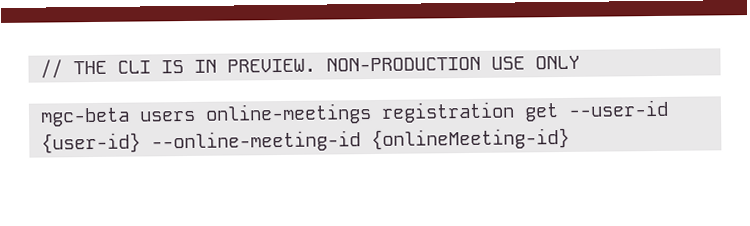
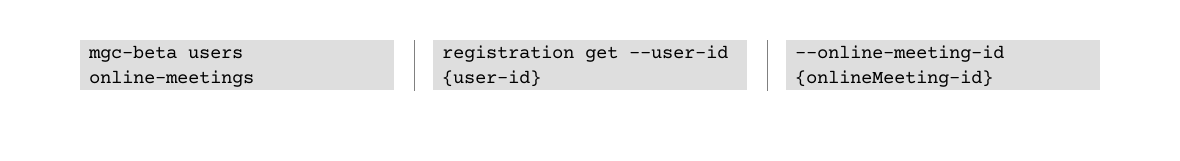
- // THE CLI IS IN PREVIEW. NON-PRODUCTION USE ONLY

